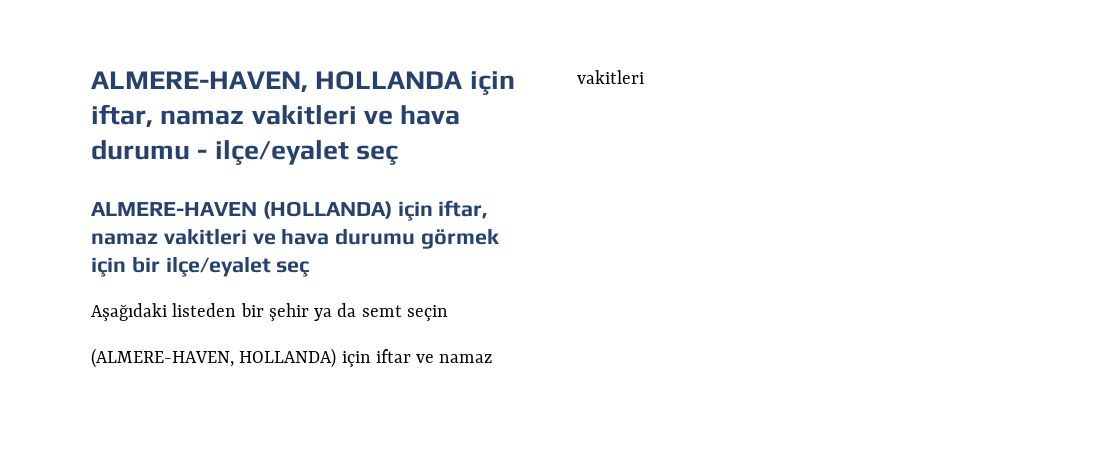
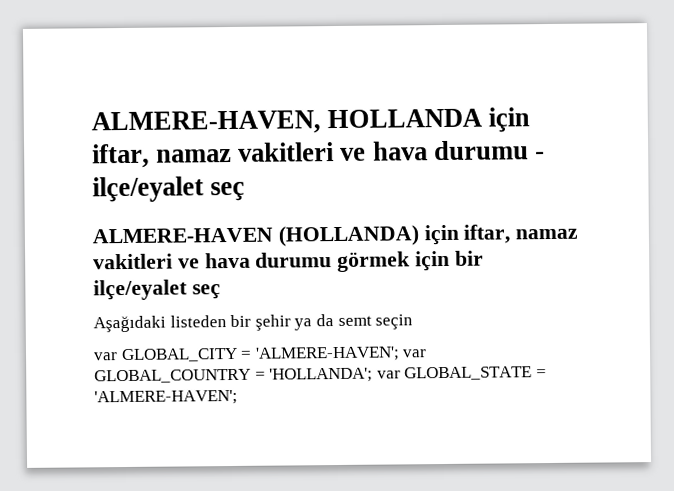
- (ALMERE-HAVEN, HOLLANDA) için iftar ve namaz vakitleri
+ var GLOBAL_CITY = 'ALMERE-HAVEN'; var GLOBAL_COUNTRY = 'HOLLANDA'; var GLOBAL_STATE = 'ALMERE-HAVEN';

